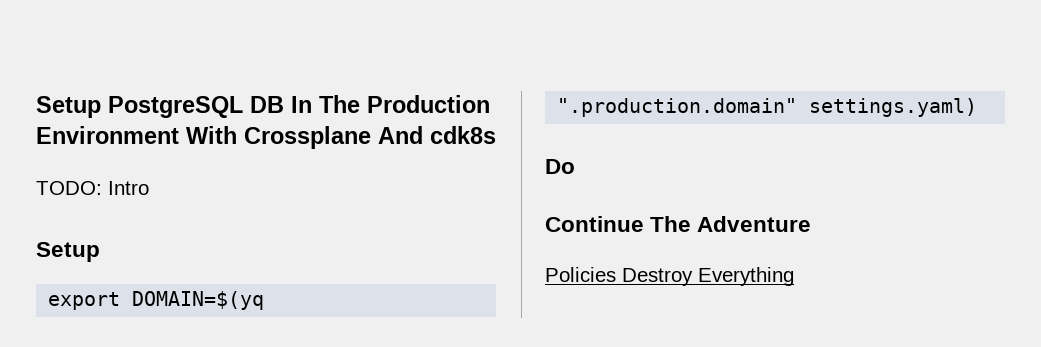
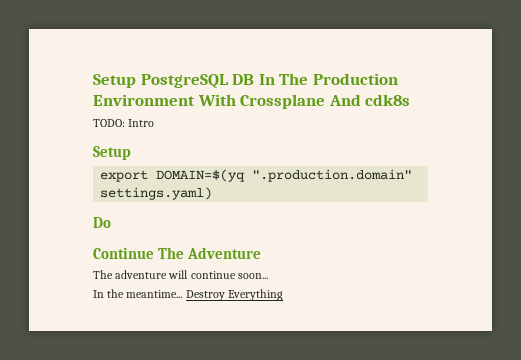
- Policies Destroy Everything
+ The adventure will continue soon...
+ In the meantime... Destroy Everything

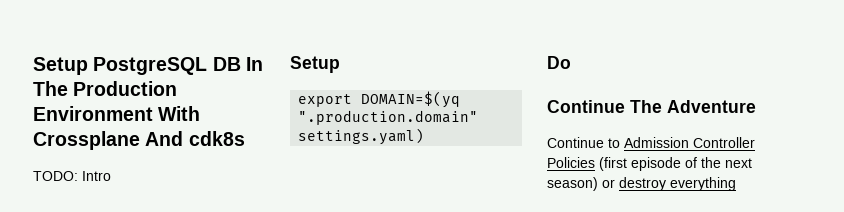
- The adventure will continue soon...
- In the meantime... Destroy Everything
+ Continue to Admission Controller Policies (first episode of the next season) or destroy everything

